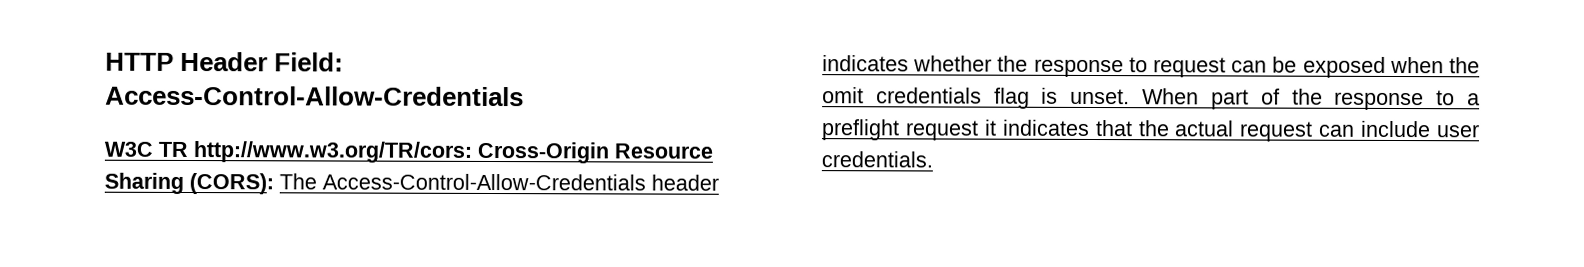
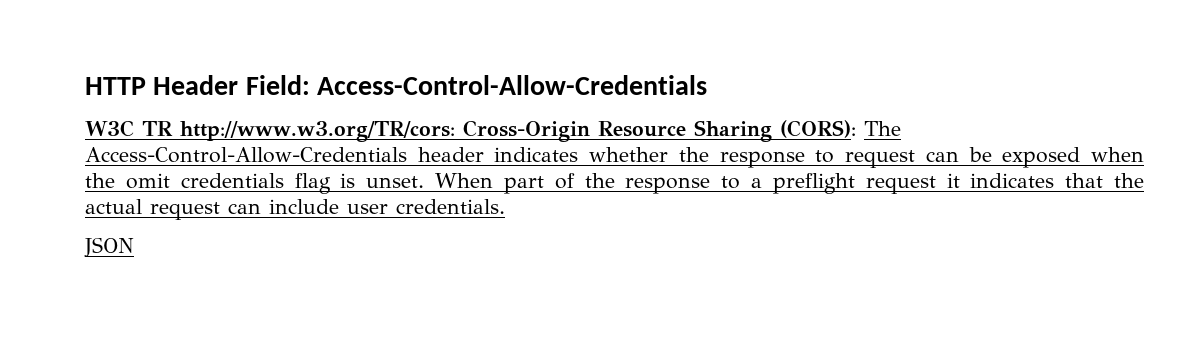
+ JSON

